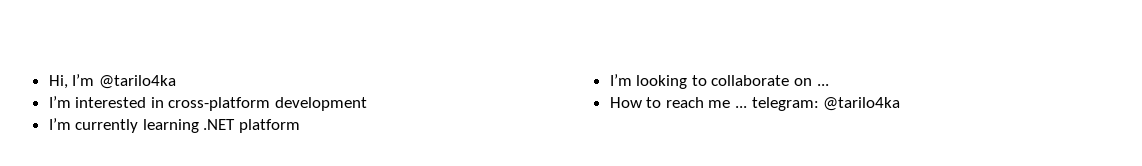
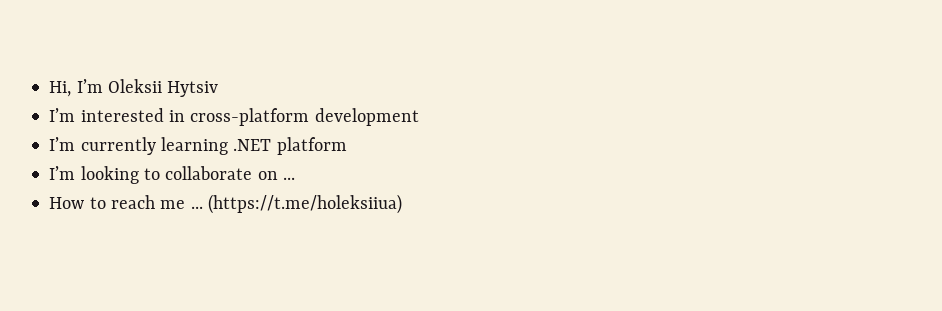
- Hi, I’m @tarilo4ka
+ Hi, I’m Oleksii Hytsiv
- How to reach me ... telegram: @tarilo4ka
+ How to reach me ... (https://t.me/holeksiiua)

